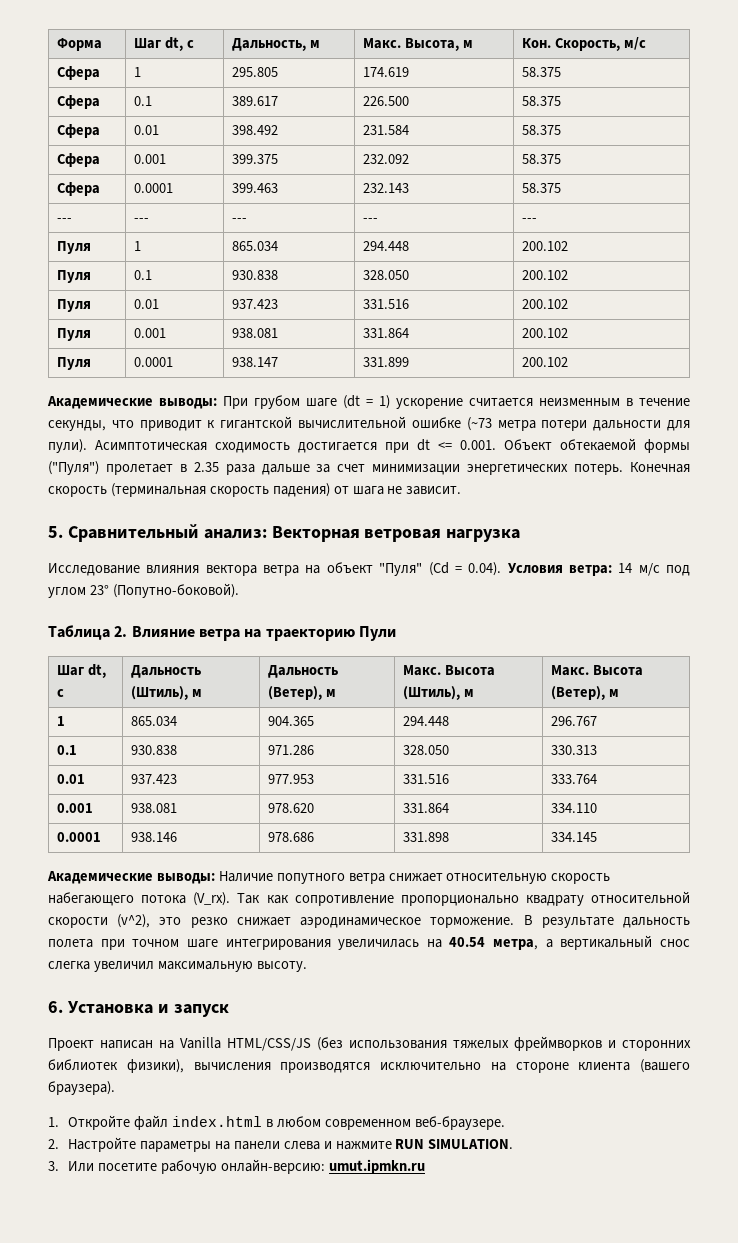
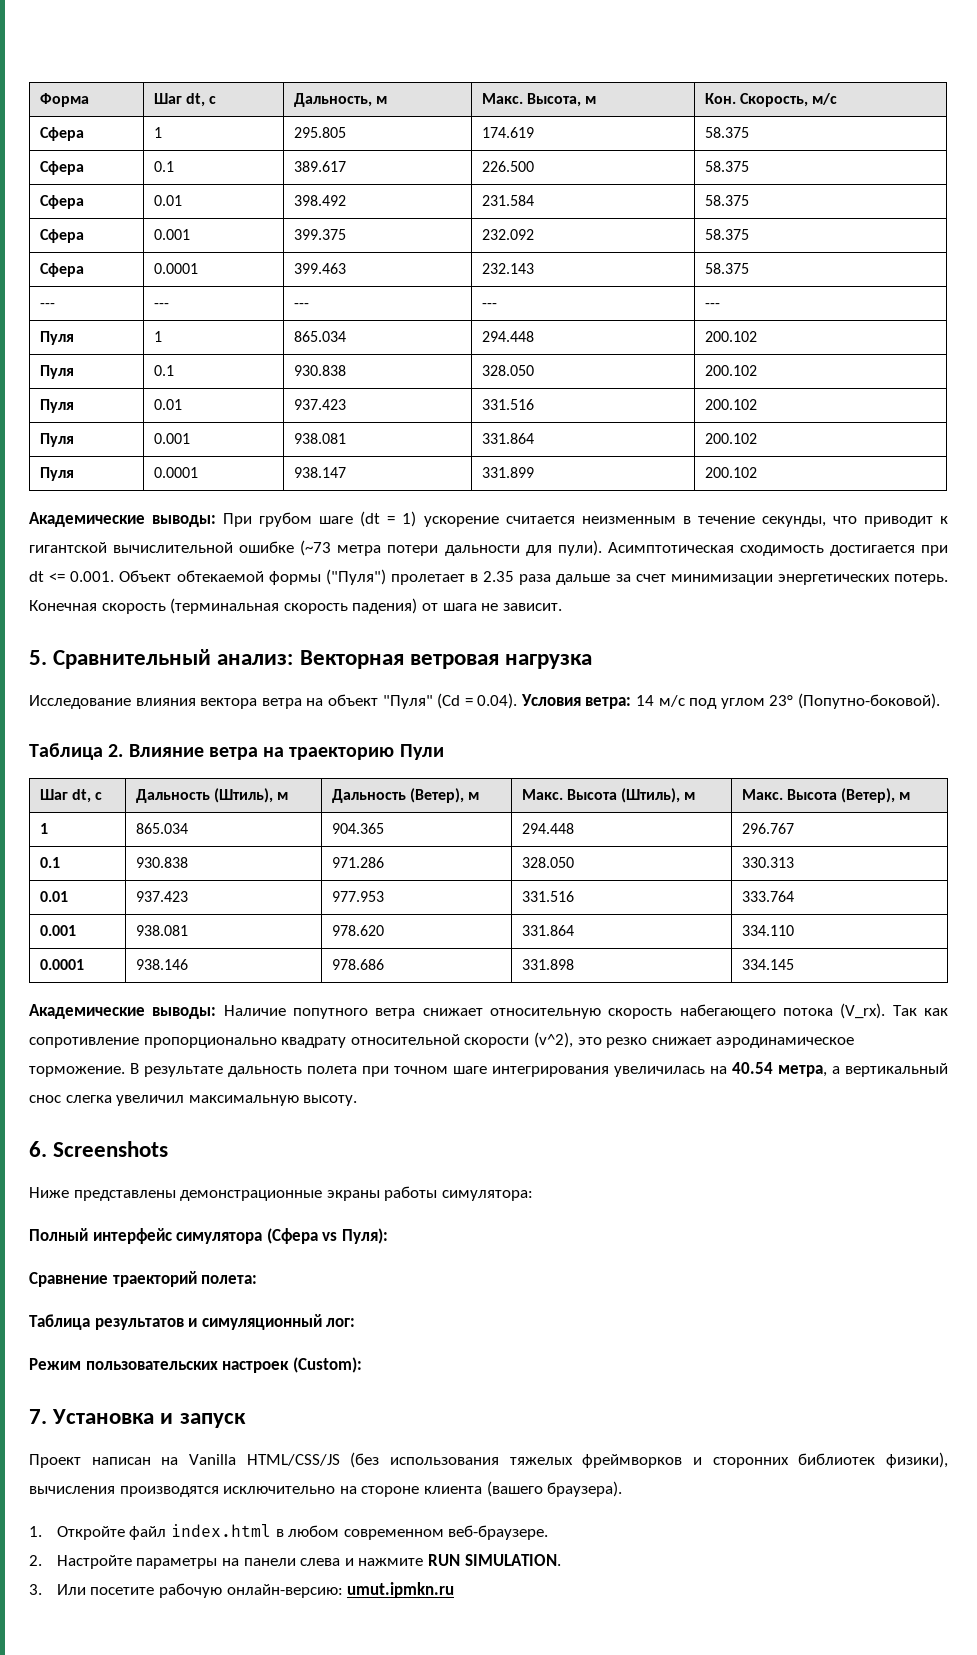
- 6. Установка и запуск
+ 6. Screenshots
+ Ниже представлены демонстрационные экраны работы симулятора:
+ Полный интерфейс симулятора (Сфера vs Пуля):
+ Сравнение траекторий полета:
+ Таблица результатов и симуляционный лог:
+ Режим пользовательских настроек (Custom):
+ 7. Установка и запуск

